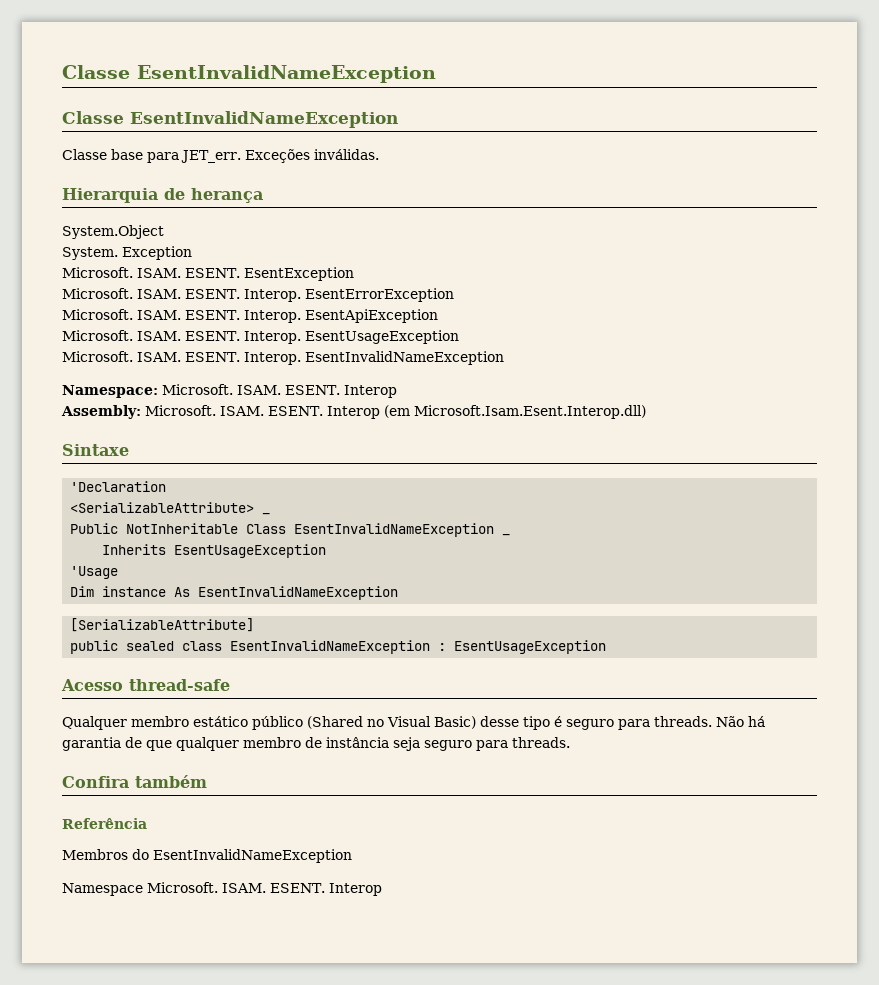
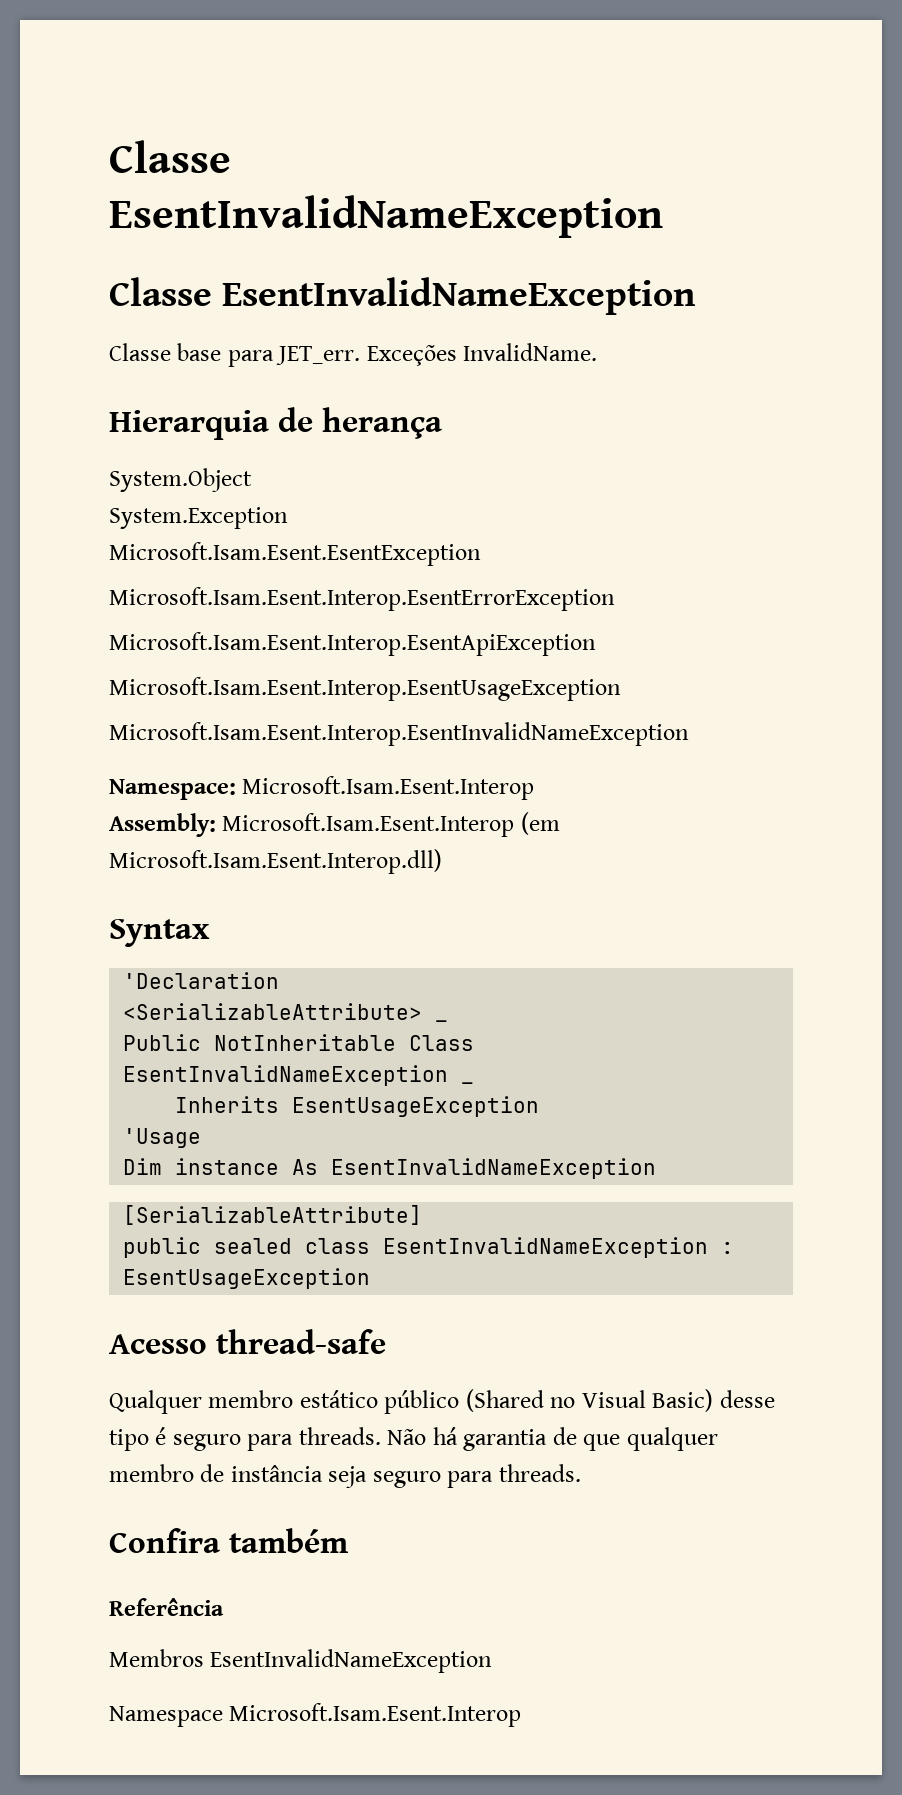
- Exceções inválidas.
+ Exceções InvalidName.
- System. Exception
- Microsoft. ISAM. ESENT. EsentException
- Microsoft. ISAM. ESENT. Interop. EsentErrorException
- Microsoft. ISAM. ESENT. Interop. EsentApiException
- Microsoft. ISAM. ESENT. Interop. EsentUsageException
- Microsoft. ISAM. ESENT. Interop. EsentInvalidNameException
- Namespace: Microsoft. ISAM. ESENT. Interop
- Assembly: Microsoft. ISAM. ESENT. Interop (em Microsoft.Isam.Esent.Interop.dll)
+ System.Exception
+ Microsoft.Isam.Esent.EsentException
+ Microsoft.Isam.Esent.Interop.EsentErrorException
+ Microsoft.Isam.Esent.Interop.EsentApiException
+ Microsoft.Isam.Esent.Interop.EsentUsageException
+ Microsoft.Isam.Esent.Interop.EsentInvalidNameException
+ Namespace: Microsoft.Isam.Esent.Interop
+ Assembly: Microsoft.Isam.Esent.Interop (em Microsoft.Isam.Esent.Interop.dll)
- Sintaxe
+ Syntax
- Membros do EsentInvalidNameException
+ Membros EsentInvalidNameException
- Namespace Microsoft. ISAM. ESENT. Interop
+ Namespace Microsoft.Isam.Esent.Interop

